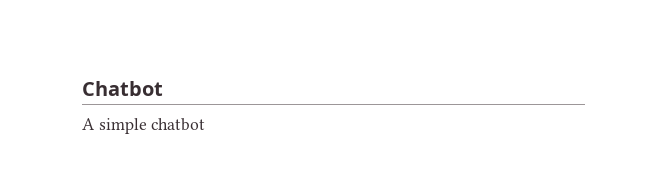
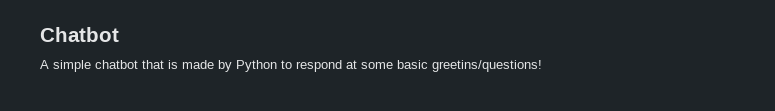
- A simple chatbot
+ A simple chatbot that is made by Python to respond at some basic greetins/questions!

